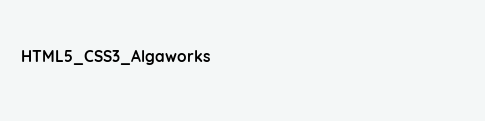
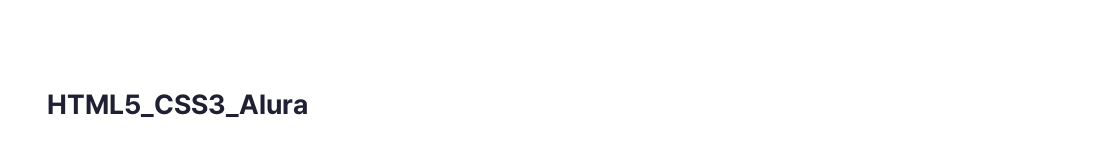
- HTML5_CSS3_Algaworks
+ HTML5_CSS3_Alura

